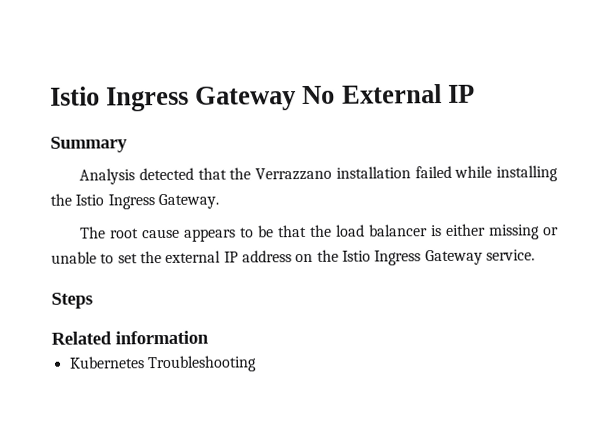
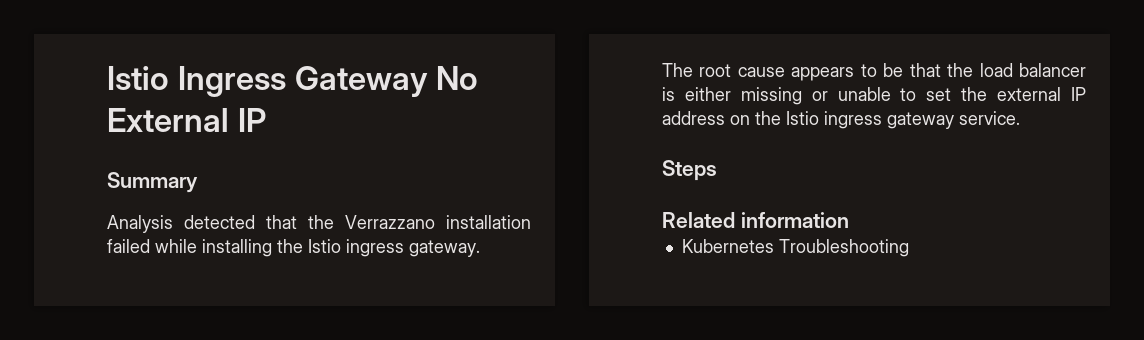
- Analysis detected that the Verrazzano installation failed while installing the Istio Ingress Gateway.
+ Analysis detected that the Verrazzano installation failed while installing the Istio ingress gateway.
- The root cause appears to be that the load balancer is either missing or unable to set the external IP address on the Istio Ingress Gateway service.
+ The root cause appears to be that the load balancer is either missing or unable to set the external IP address on the Istio ingress gateway service.

